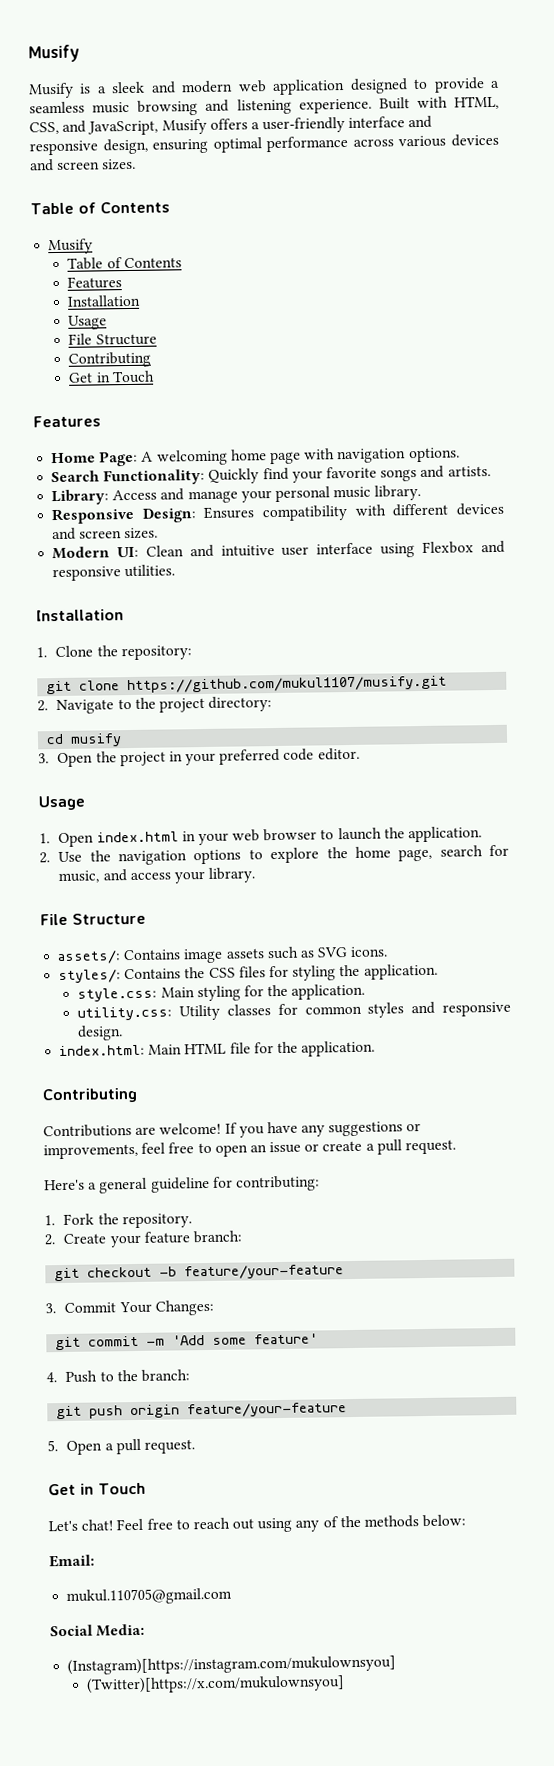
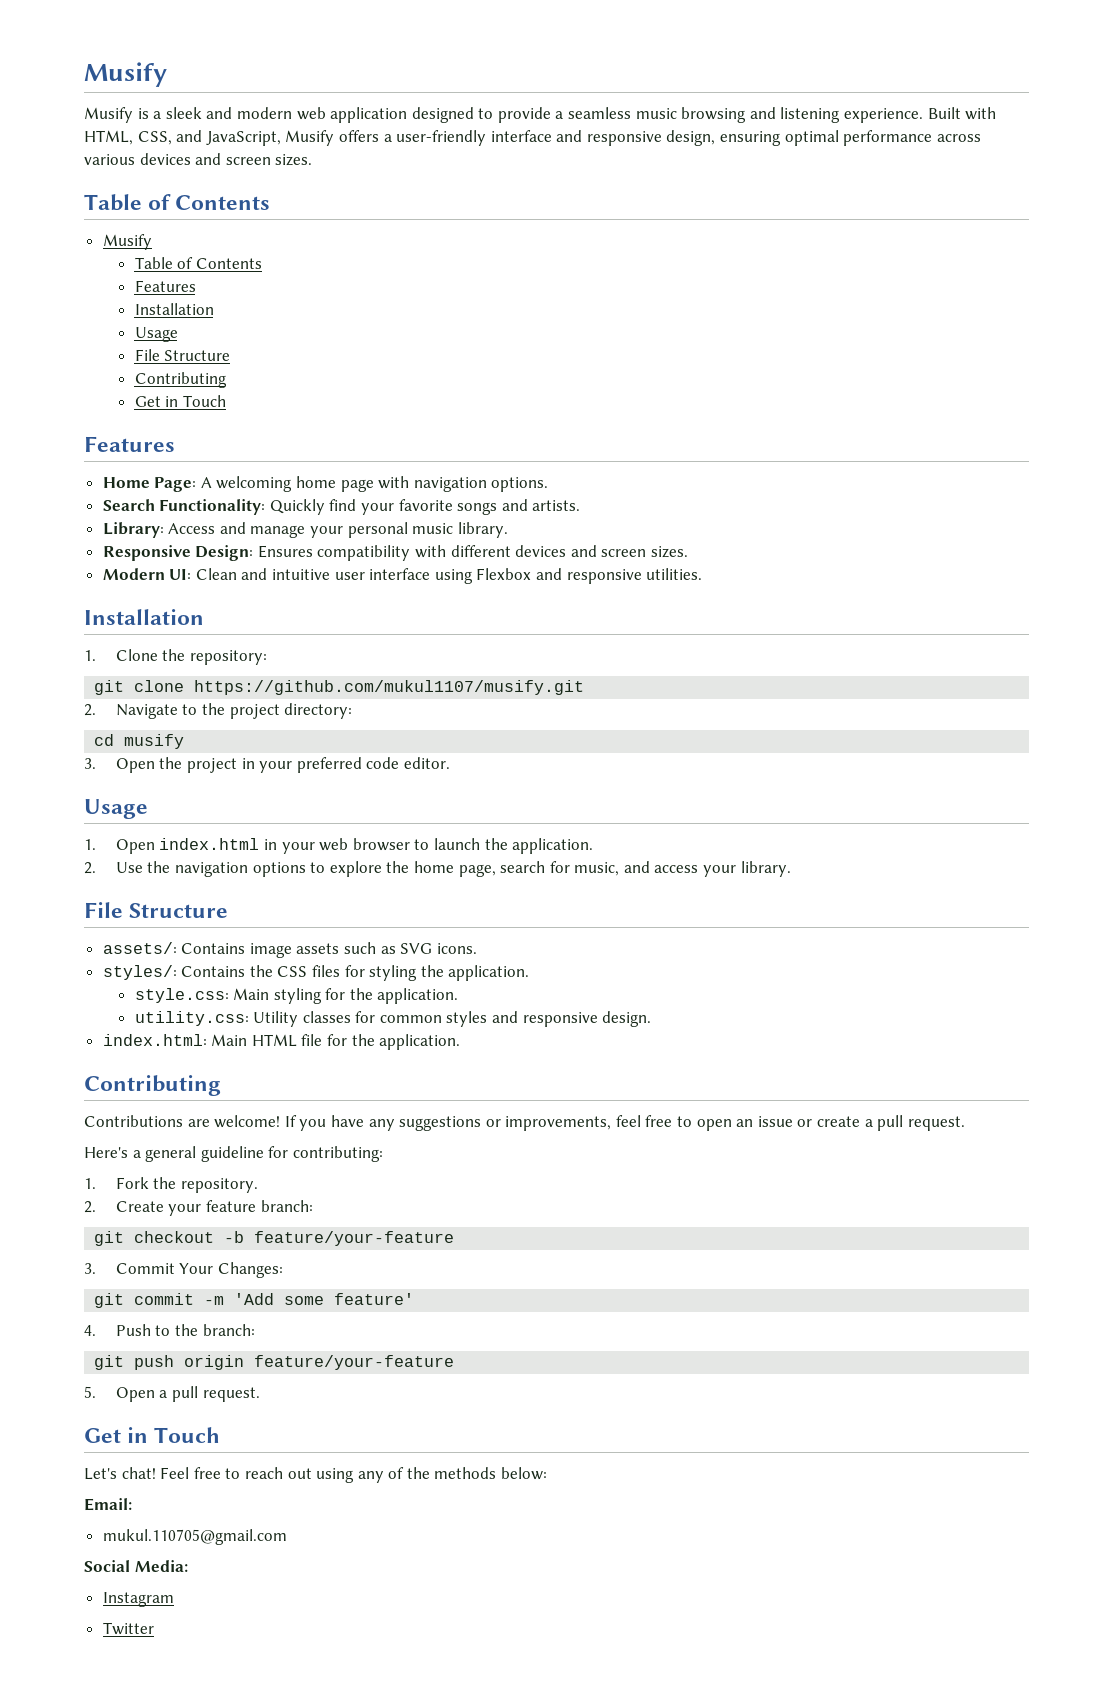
- (Instagram)[https://instagram.com/mukulownsyou]
- (Twitter)[https://x.com/mukulownsyou]
+ Instagram
+ Twitter

